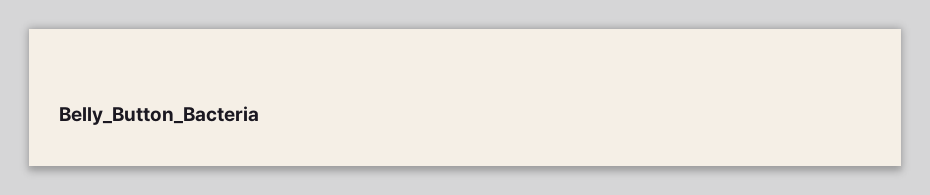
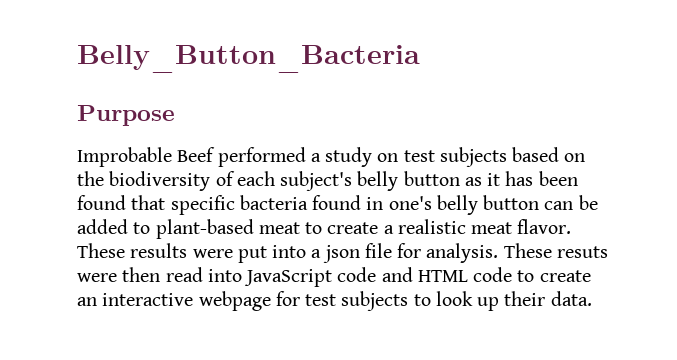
+ Purpose
+ Improbable Beef performed a study on test subjects based on the biodiversity of each subject's belly button as it has been found that specific bacteria found in one's belly button can be added to plant-based meat to create a realistic meat flavor. These results were put into a json file for analysis. These resuts were then read into JavaScript code and HTML code to create an interactive webpage for test subjects to look up their data.

